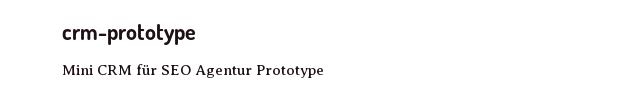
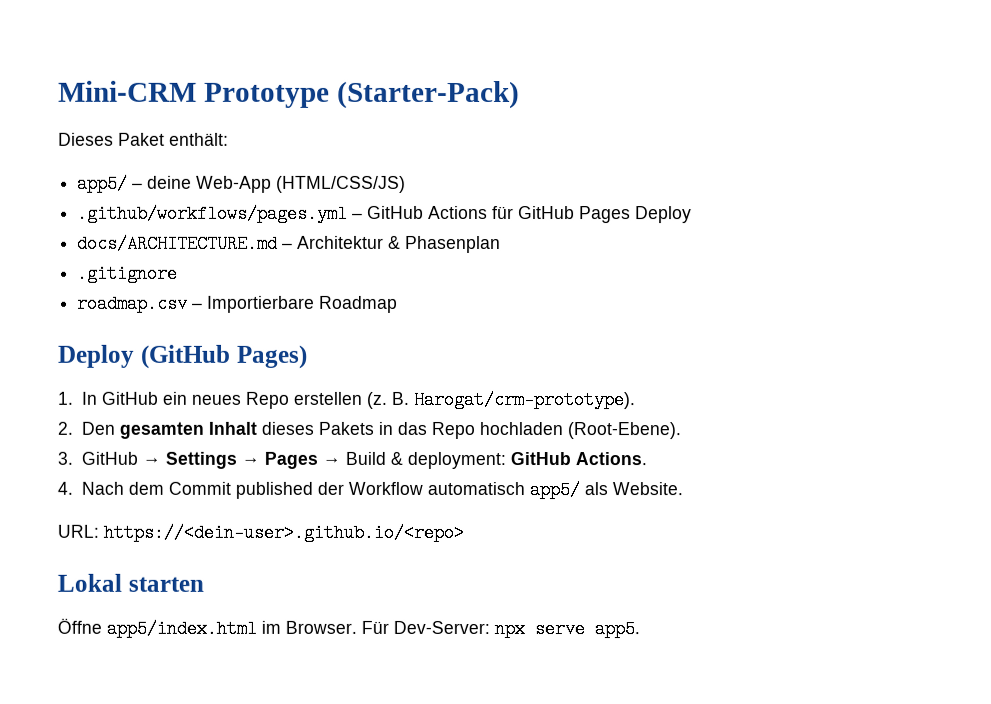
- crm-prototype
- Mini CRM für SEO Agentur Prototype
+ Mini-CRM Prototype (Starter-Pack)
+ Dieses Paket enthält:
+ app5/ – deine Web-App (HTML/CSS/JS)
+ .github/workflows/pages.yml – GitHub Actions für GitHub Pages Deploy
+ docs/ARCHITECTURE.md – Architektur & Phasenplan
+ .gitignore
+ roadmap.csv – Importierbare Roadmap
+ Deploy (GitHub Pages)
+ 1. In GitHub ein neues Repo erstellen (z. B. Harogat/crm-prototype).
+ 2. Den gesamten Inhalt dieses Pakets in das Repo hochladen (Root-Ebene).
+ 3. GitHub → Settings → Pages → Build & deployment: GitHub Actions.
+ 4. Nach dem Commit published der Workflow automatisch app5/ als Website.
+ URL: https://<dein-user>.github.io/<repo>
+ Lokal starten
+ Öffne app5/index.html im Browser. Für Dev-Server: npx serve app5.

